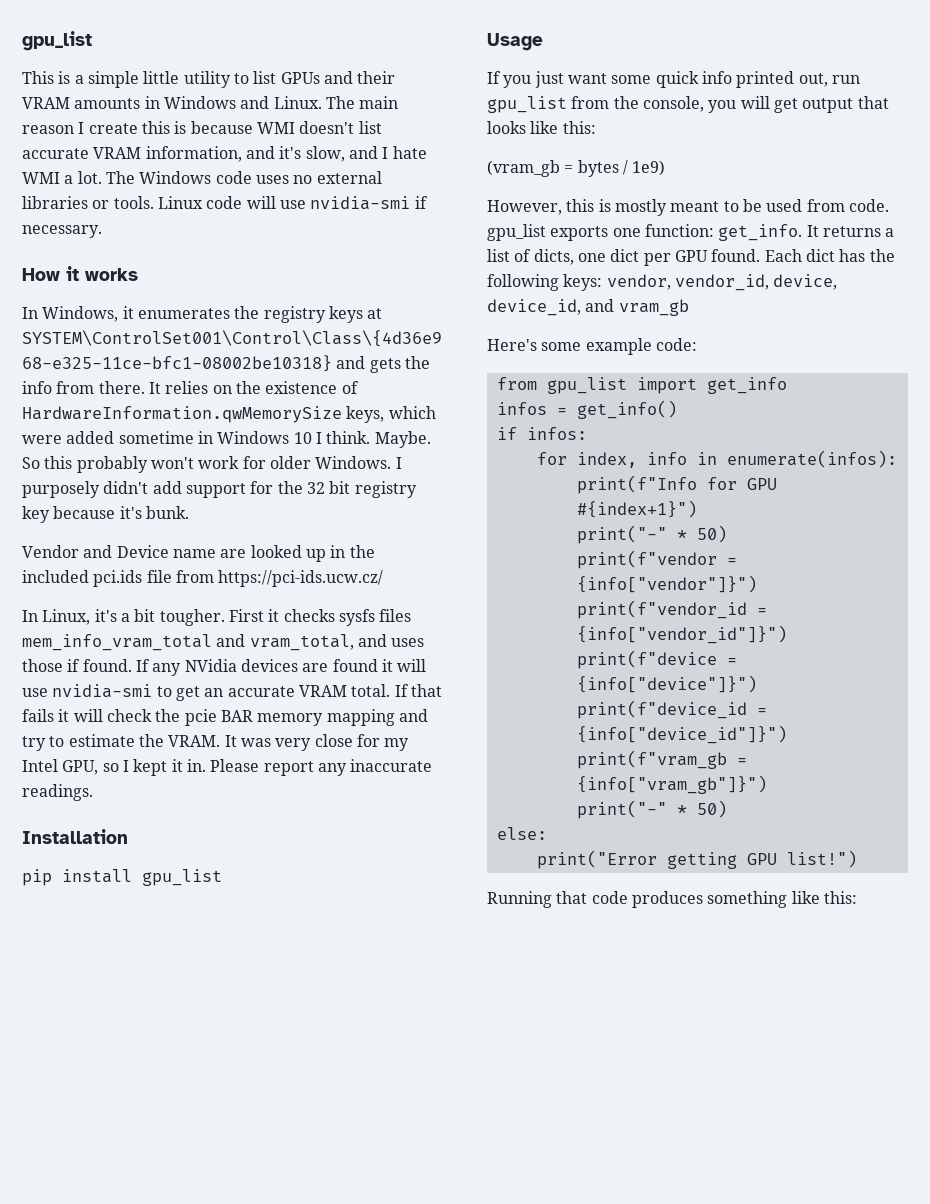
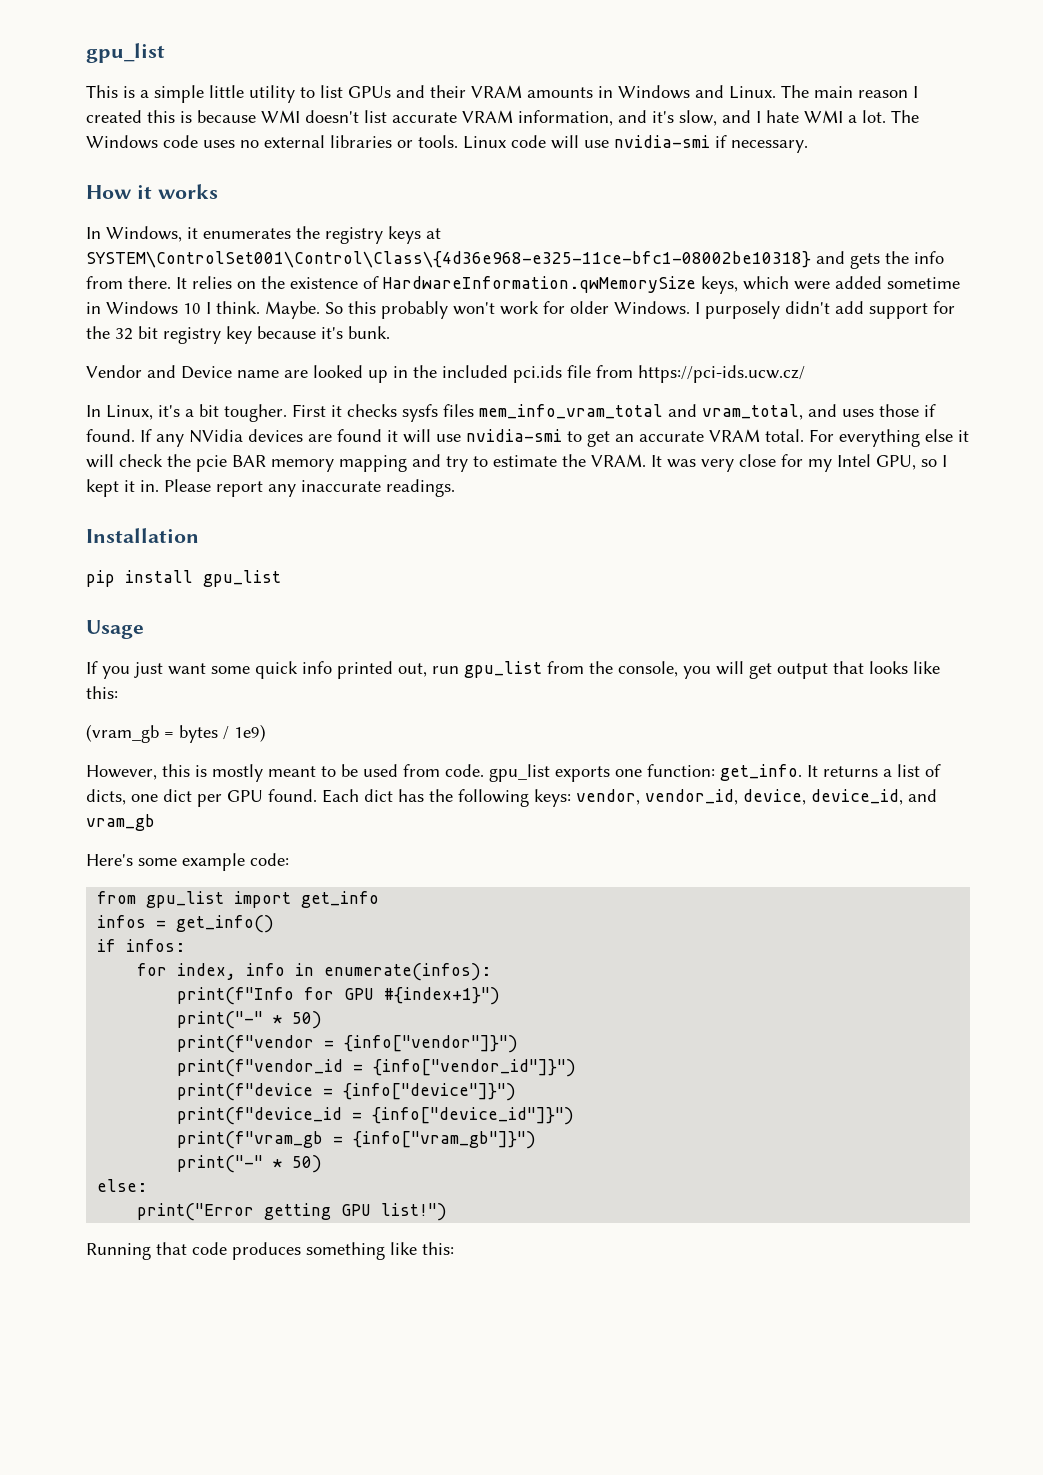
- The main reason I create this is because WMI doesn't list accurate VRAM information, and it's slow, and I hate WMI a lot.
+ The main reason I created this is because WMI doesn't list accurate VRAM information, and it's slow, and I hate WMI a lot.
- If that fails it will check the pcie BAR memory mapping and try to estimate the VRAM.
+ For everything else it will check the pcie BAR memory mapping and try to estimate the VRAM.

